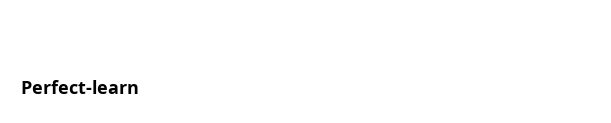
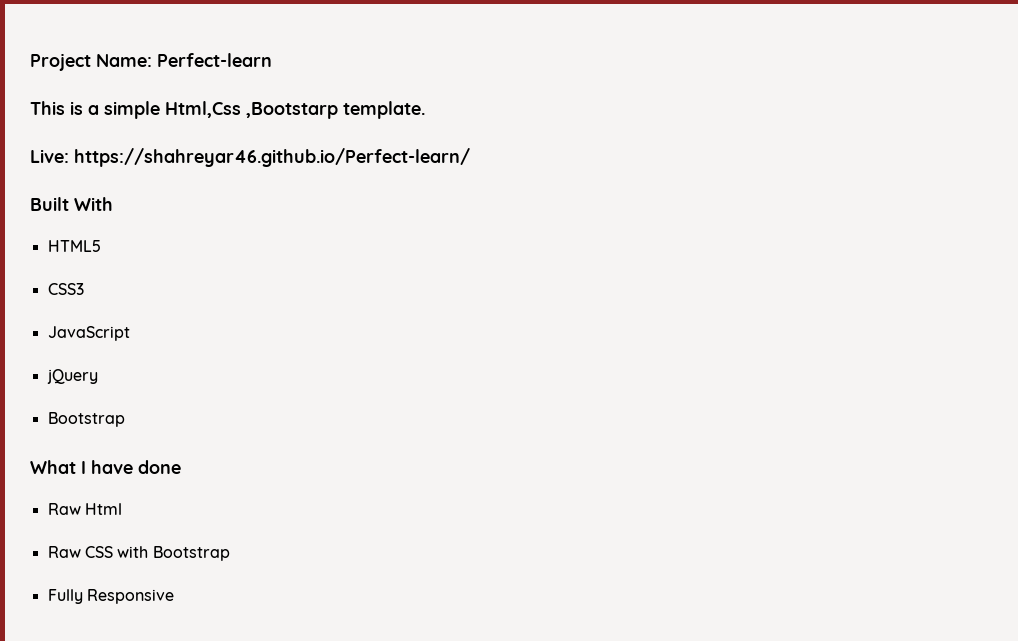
- Perfect-learn
+ Project Name: Perfect-learn
+ This is a simple Html,Css ,Bootstarp template.
+ Live: https://shahreyar46.github.io/Perfect-learn/
+ Built With
+ HTML5
+ CSS3
+ JavaScript
+ jQuery
+ Bootstrap
+ What I have done
+ Raw Html
+ Raw CSS with Bootstrap
+ Fully Responsive

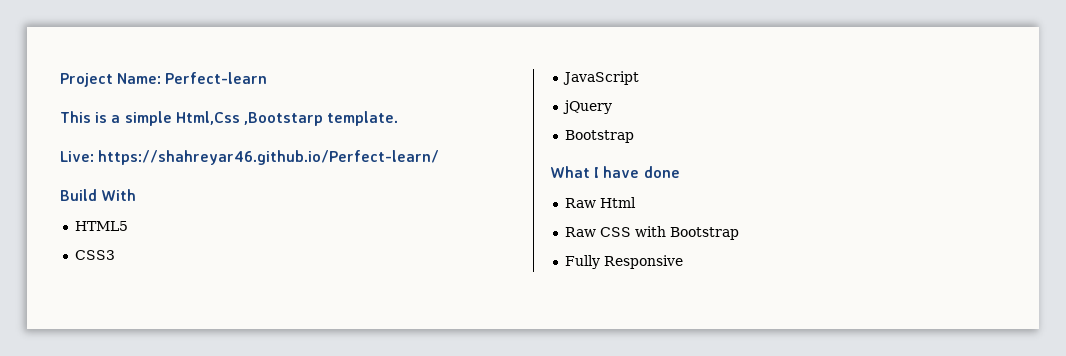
- Built With
+ Build With

